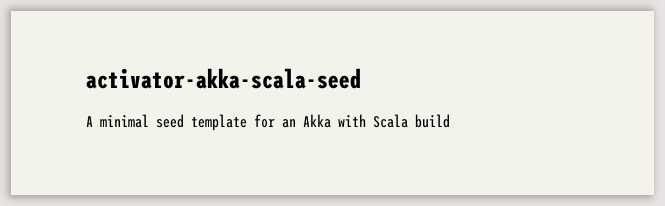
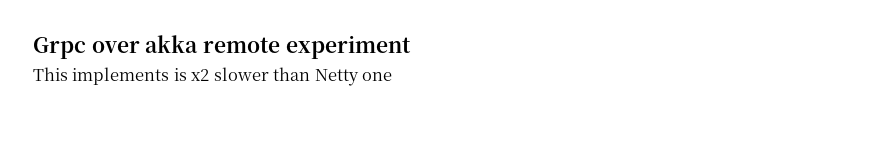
- activator-akka-scala-seed
- A minimal seed template for an Akka with Scala build
+ Grpc over akka remote experiment
+ This implements is x2 slower than Netty one

